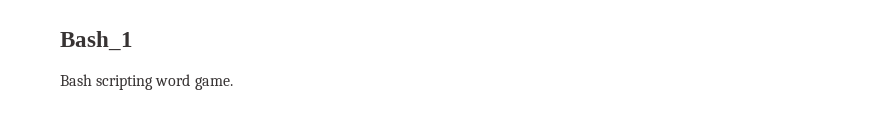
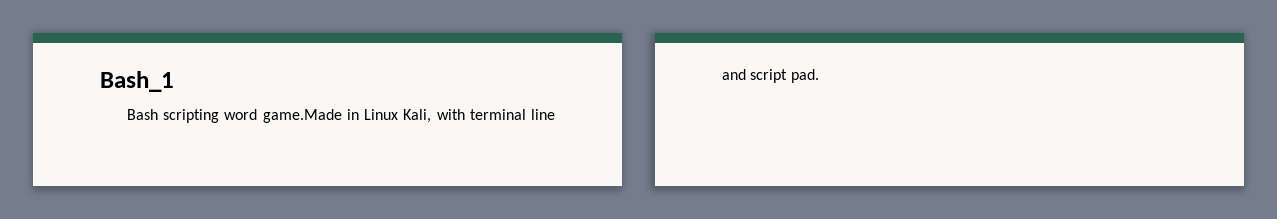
- Bash scripting word game.
+ Bash scripting word game.Made in Linux Kali, with terminal line and script pad.

